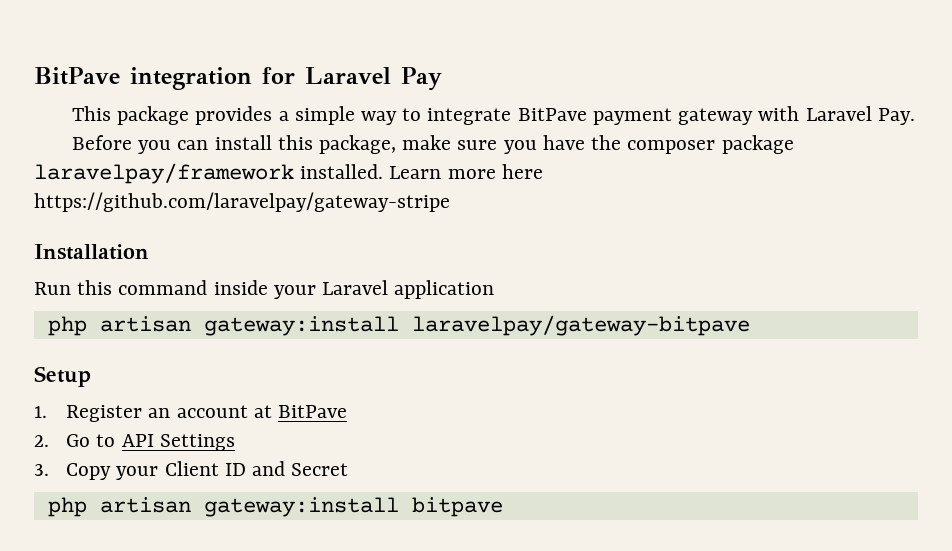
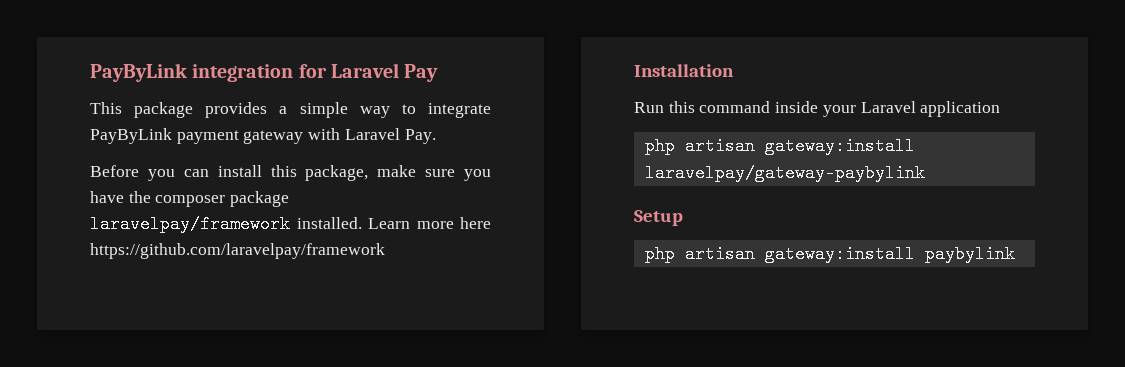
- BitPave integration for Laravel Pay
+ PayByLink integration for Laravel Pay
- This package provides a simple way to integrate BitPave payment gateway with Laravel Pay.
+ This package provides a simple way to integrate PayByLink payment gateway with Laravel Pay.
- Learn more here https://github.com/laravelpay/gateway-stripe
+ Learn more here https://github.com/laravelpay/framework
- php artisan gateway:install laravelpay/gateway-bitpave
+ php artisan gateway:install laravelpay/gateway-paybylink
- 1. Register an account at BitPave
- 2. Go to API Settings
- 3. Copy your Client ID and Secret
- php artisan gateway:install bitpave
+ php artisan gateway:install paybylink

